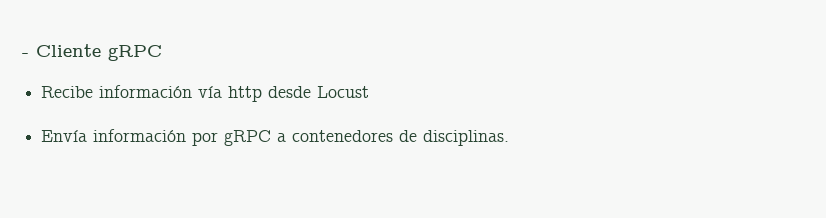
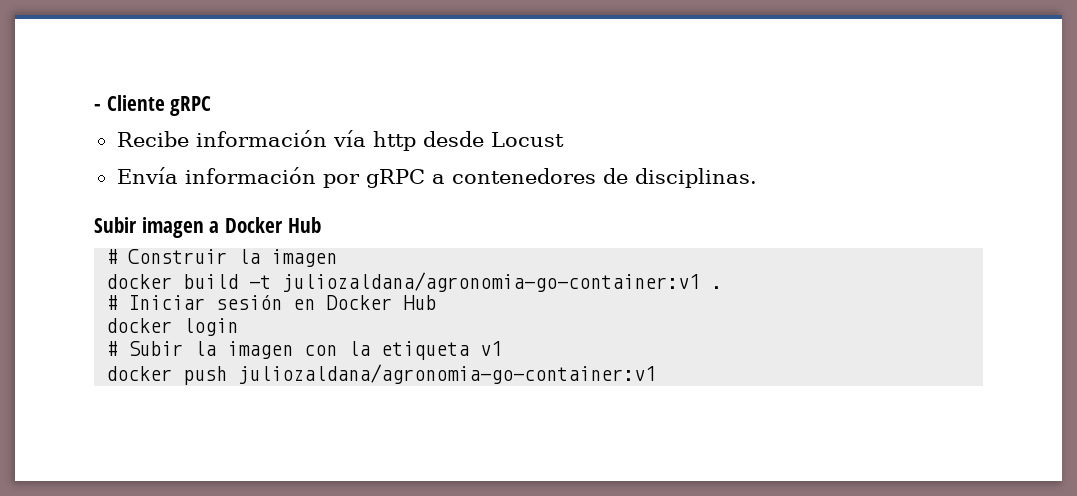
+ Subir imagen a Docker Hub
+ # Construir la imagen
+ docker build -t juliozaldana/agronomia-go-container:v1 .
+ # Iniciar sesión en Docker Hub
+ docker login
+ # Subir la imagen con la etiqueta v1
+ docker push juliozaldana/agronomia-go-container:v1

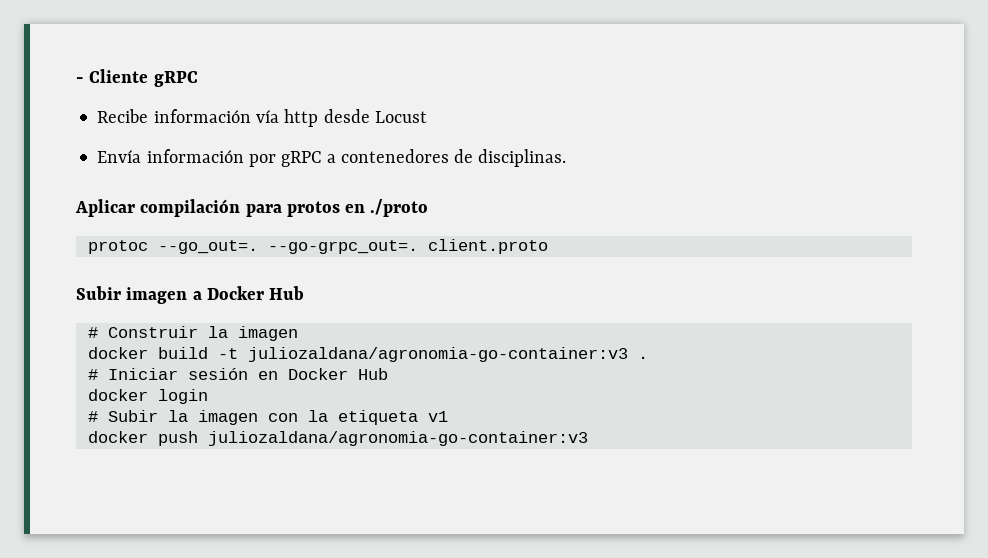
+ Aplicar compilación para protos en ./proto
+ protoc --go_out=. --go-grpc_out=. client.proto
- docker build -t juliozaldana/agronomia-go-container:v1 .
+ docker build -t juliozaldana/agronomia-go-container:v3 .
- docker push juliozaldana/agronomia-go-container:v1
+ docker push juliozaldana/agronomia-go-container:v3

